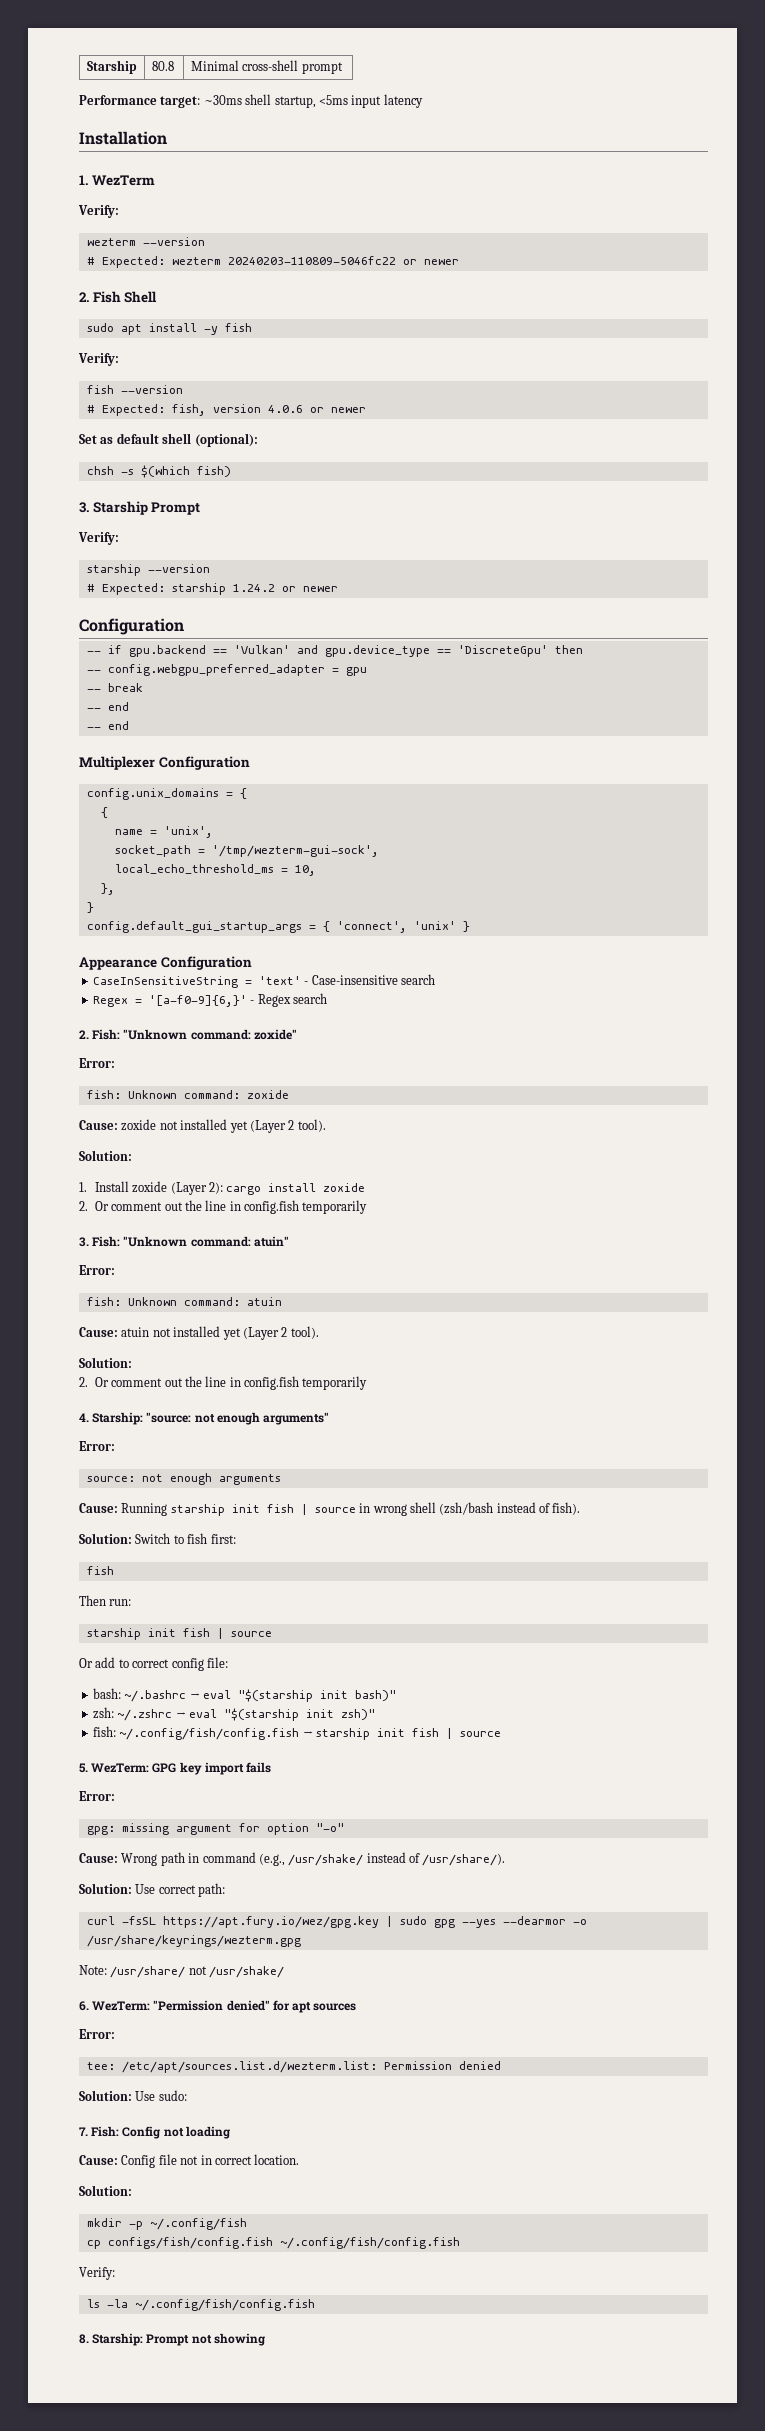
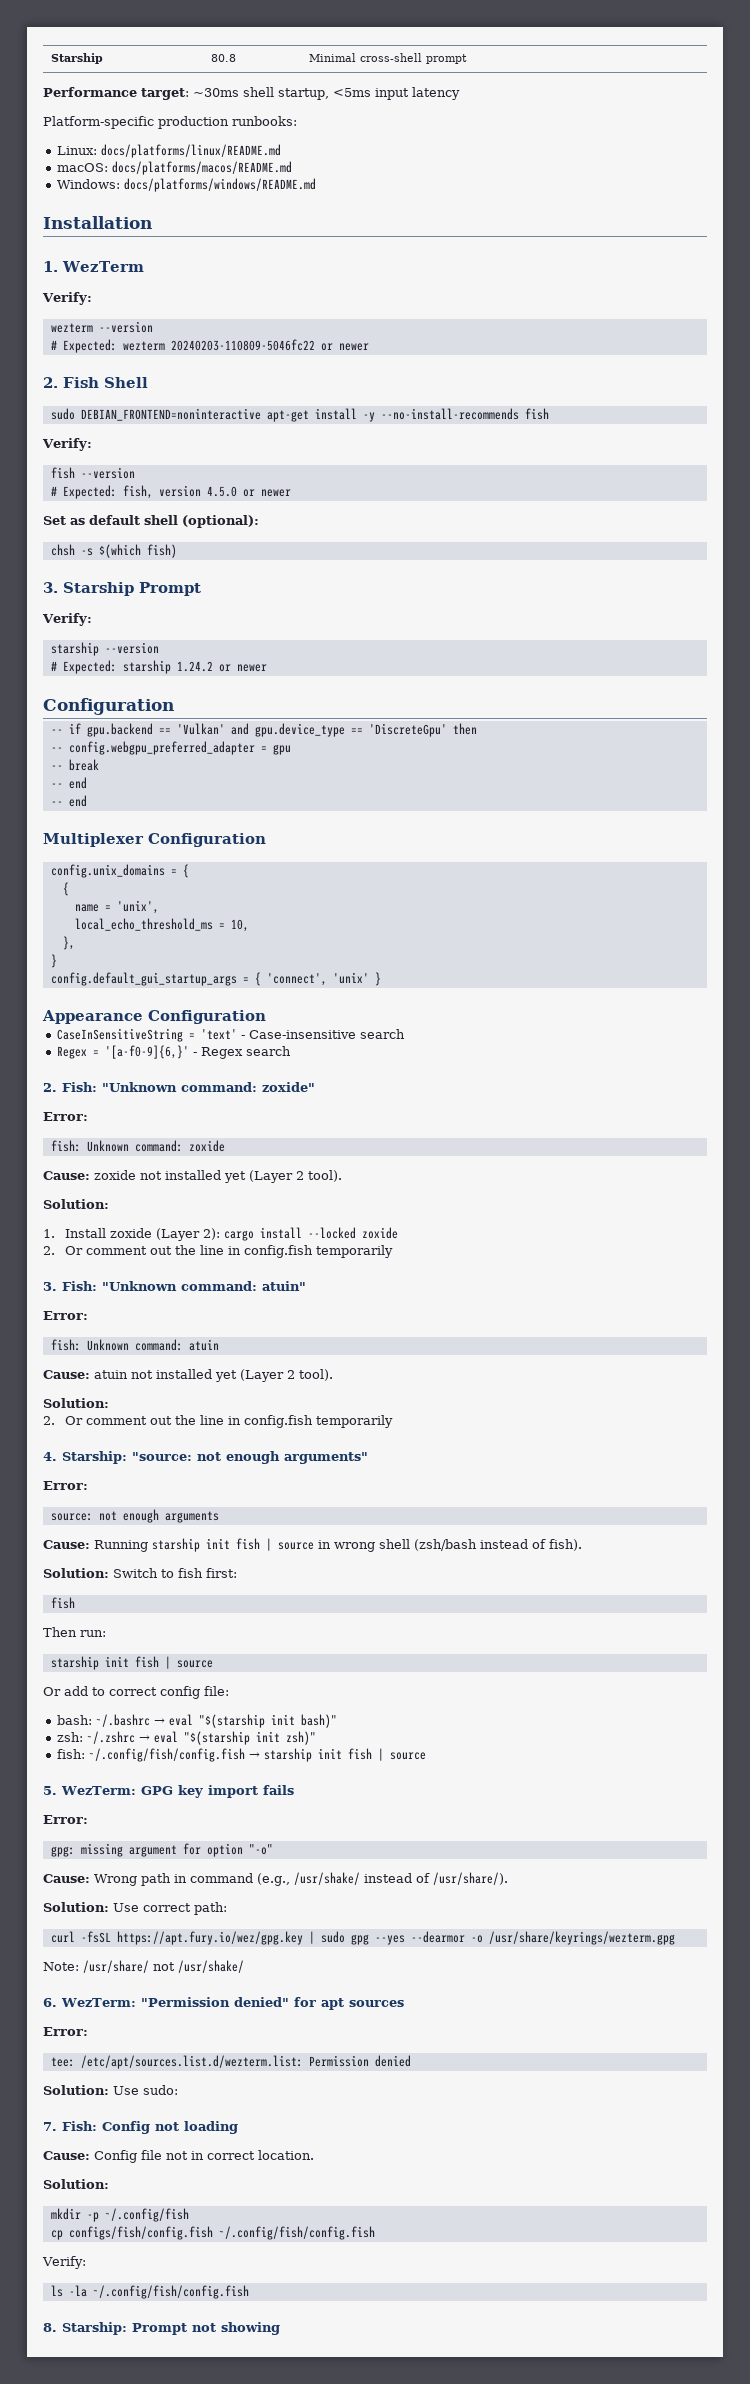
+ Platform-specific production runbooks:
+ Linux: docs/platforms/linux/README.md
+ macOS: docs/platforms/macos/README.md
+ Windows: docs/platforms/windows/README.md
- sudo apt install -y fish
+ sudo DEBIAN_FRONTEND=noninteractive apt-get install -y --no-install-recommends fish
- # Expected: fish, version 4.0.6 or newer
+ # Expected: fish, version 4.5.0 or newer
- socket_path = '/tmp/wezterm-gui-sock',
- 1. Install zoxide (Layer 2): cargo install zoxide
+ 1. Install zoxide (Layer 2): cargo install --locked zoxide

